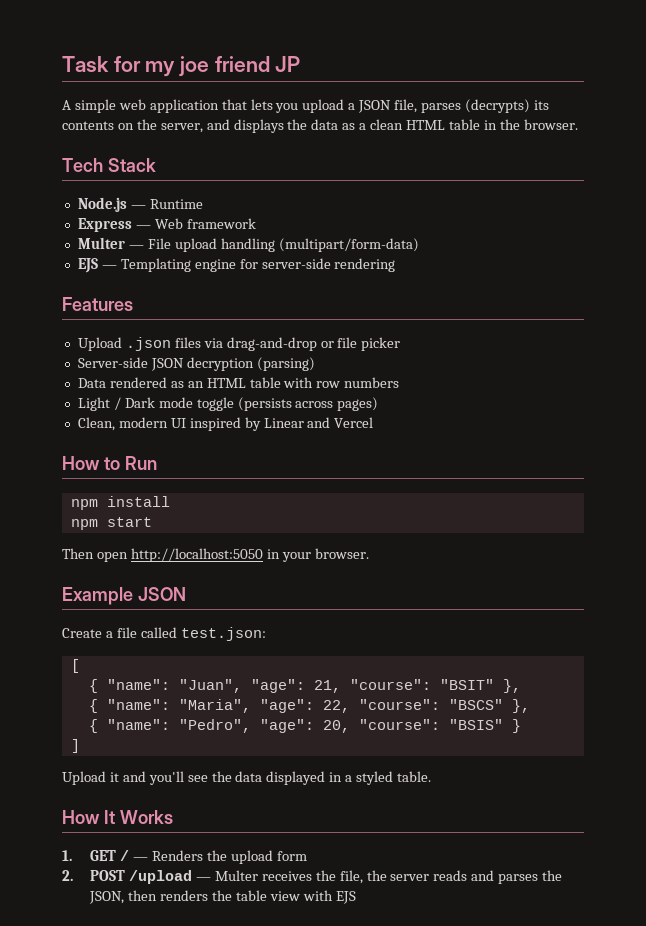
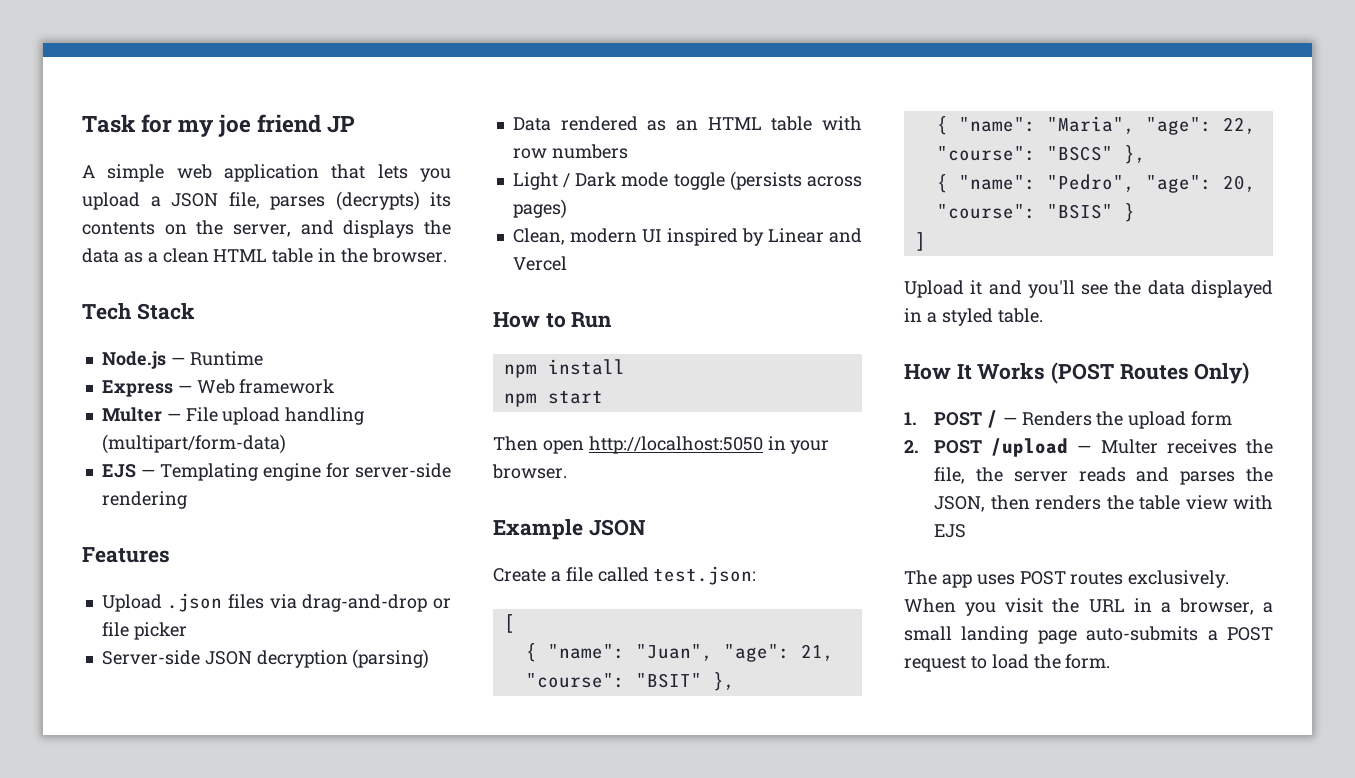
- How It Works
+ How It Works (POST Routes Only)
- 1. GET / — Renders the upload form
+ 1. POST / — Renders the upload form
+ The app uses POST routes exclusively. When you visit the URL in a browser, a small landing page auto-submits a POST request to load the form.

